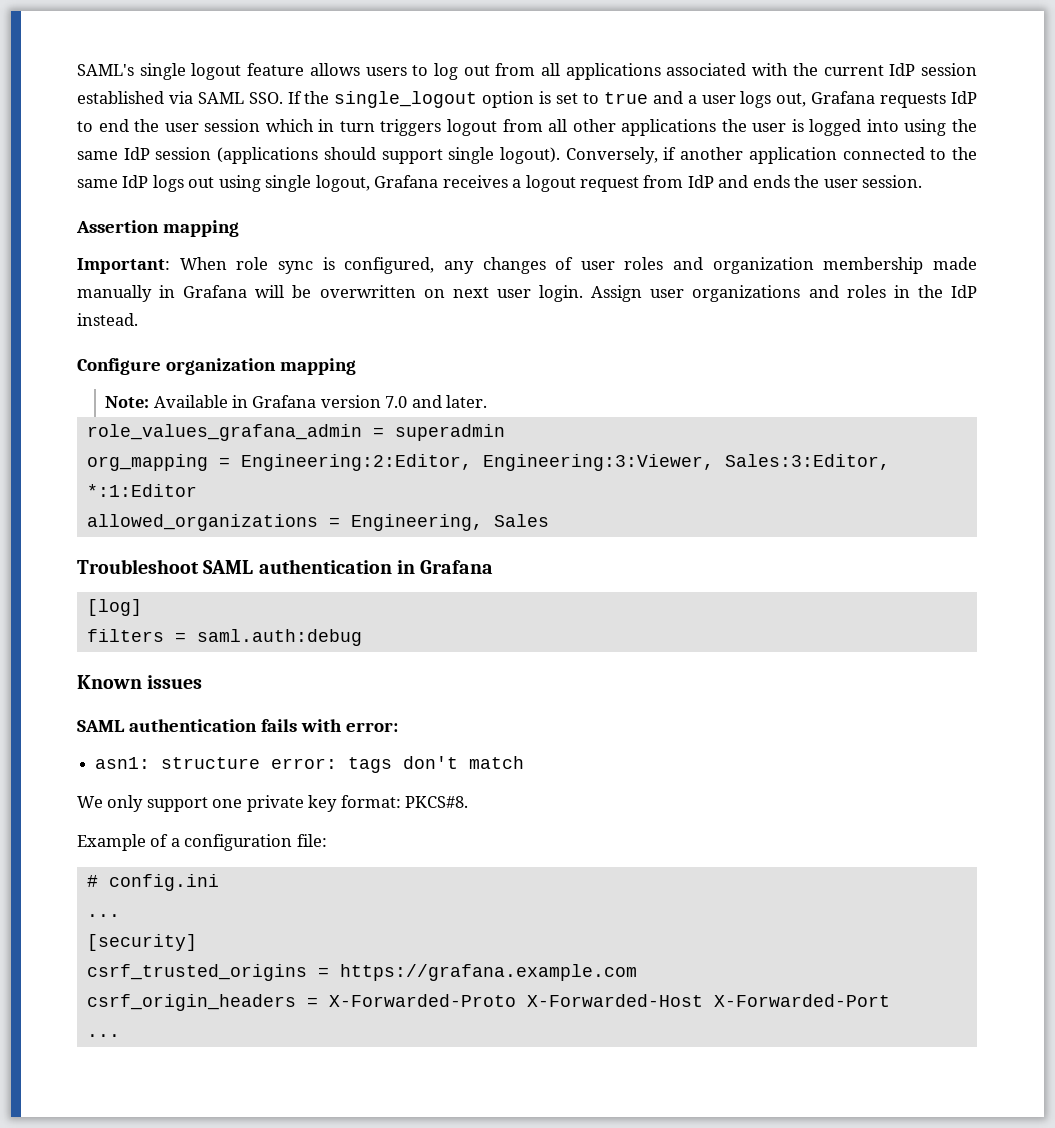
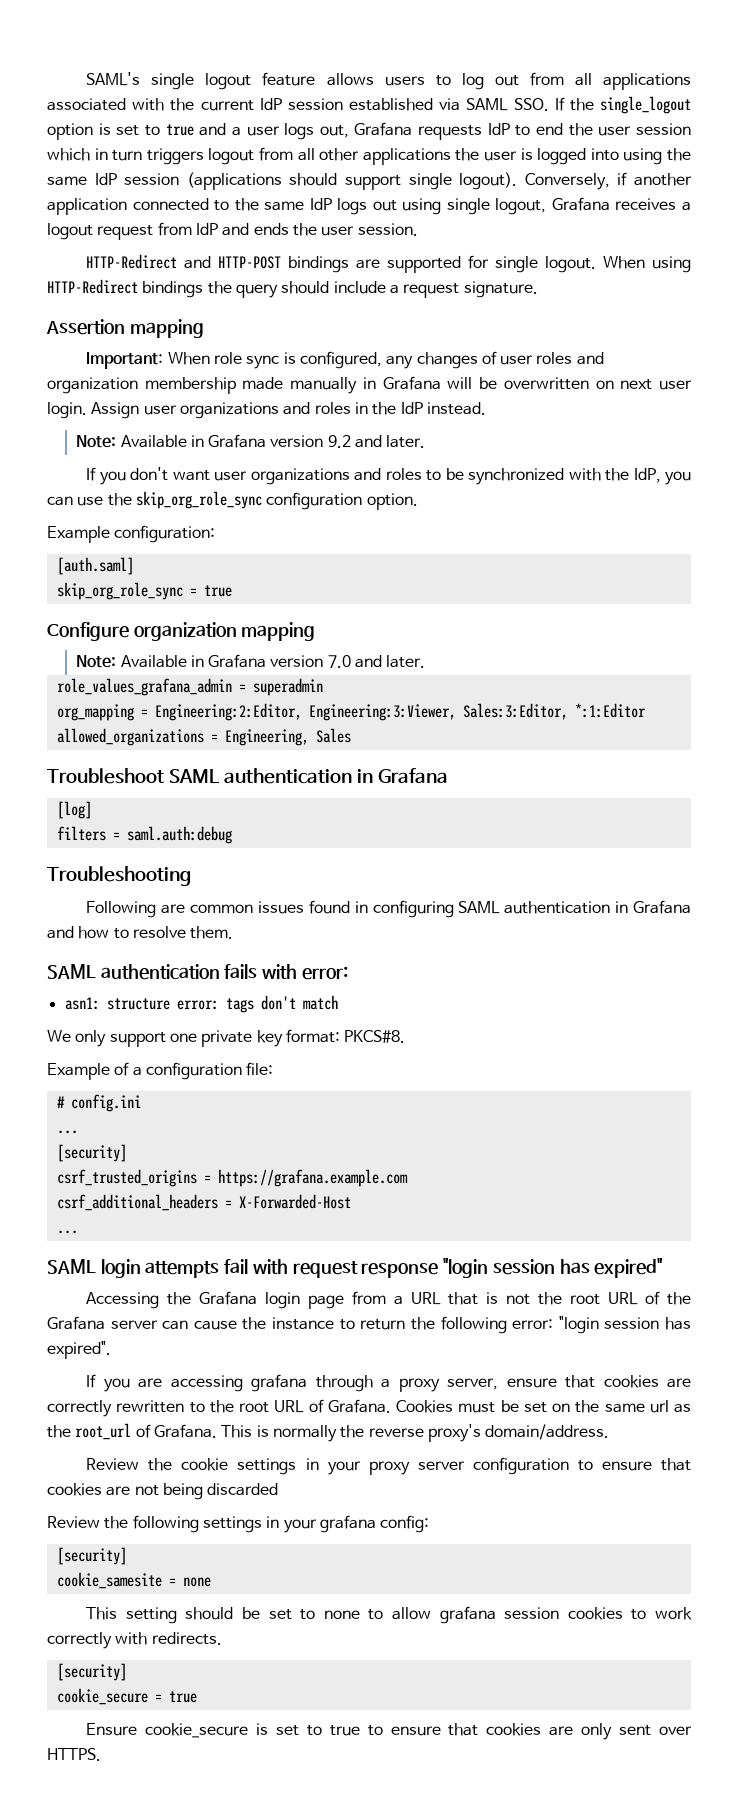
+ HTTP-Redirect and HTTP-POST bindings are supported for single logout. When using HTTP-Redirect bindings the query should include a request signature.
+ Note: Available in Grafana version 9.2 and later.
+ If you don't want user organizations and roles to be synchronized with the IdP, you can use the skip_org_role_sync configuration option.
+ Example configuration:
+ [auth.saml]
+ skip_org_role_sync = true
- Known issues
+ Troubleshooting
+ Following are common issues found in configuring SAML authentication in Grafana and how to resolve them.
- csrf_origin_headers = X-Forwarded-Proto X-Forwarded-Host X-Forwarded-Port
+ csrf_additional_headers = X-Forwarded-Host
  ...
+ SAML login attempts fail with request response "login session has expired"
+ Accessing the Grafana login page from a URL that is not the root URL of the Grafana server can cause the instance to return the following error: "login session has expired".
+ If you are accessing grafana through a proxy server, ensure that cookies are correctly rewritten to the root URL of Grafana. Cookies must be set on the same url as the root_url of Grafana. This is normally the reverse proxy's domain/address.
+ Review the cookie settings in your proxy server configuration to ensure that cookies are not being discarded
+ Review the following settings in your grafana config:
+ [security]
+ cookie_samesite = none
+ This setting should be set to none to allow grafana session cookies to work correctly with redirects.
+ [security]
+ cookie_secure = true
+ Ensure cookie_secure is set to true to ensure that cookies are only sent over HTTPS.

